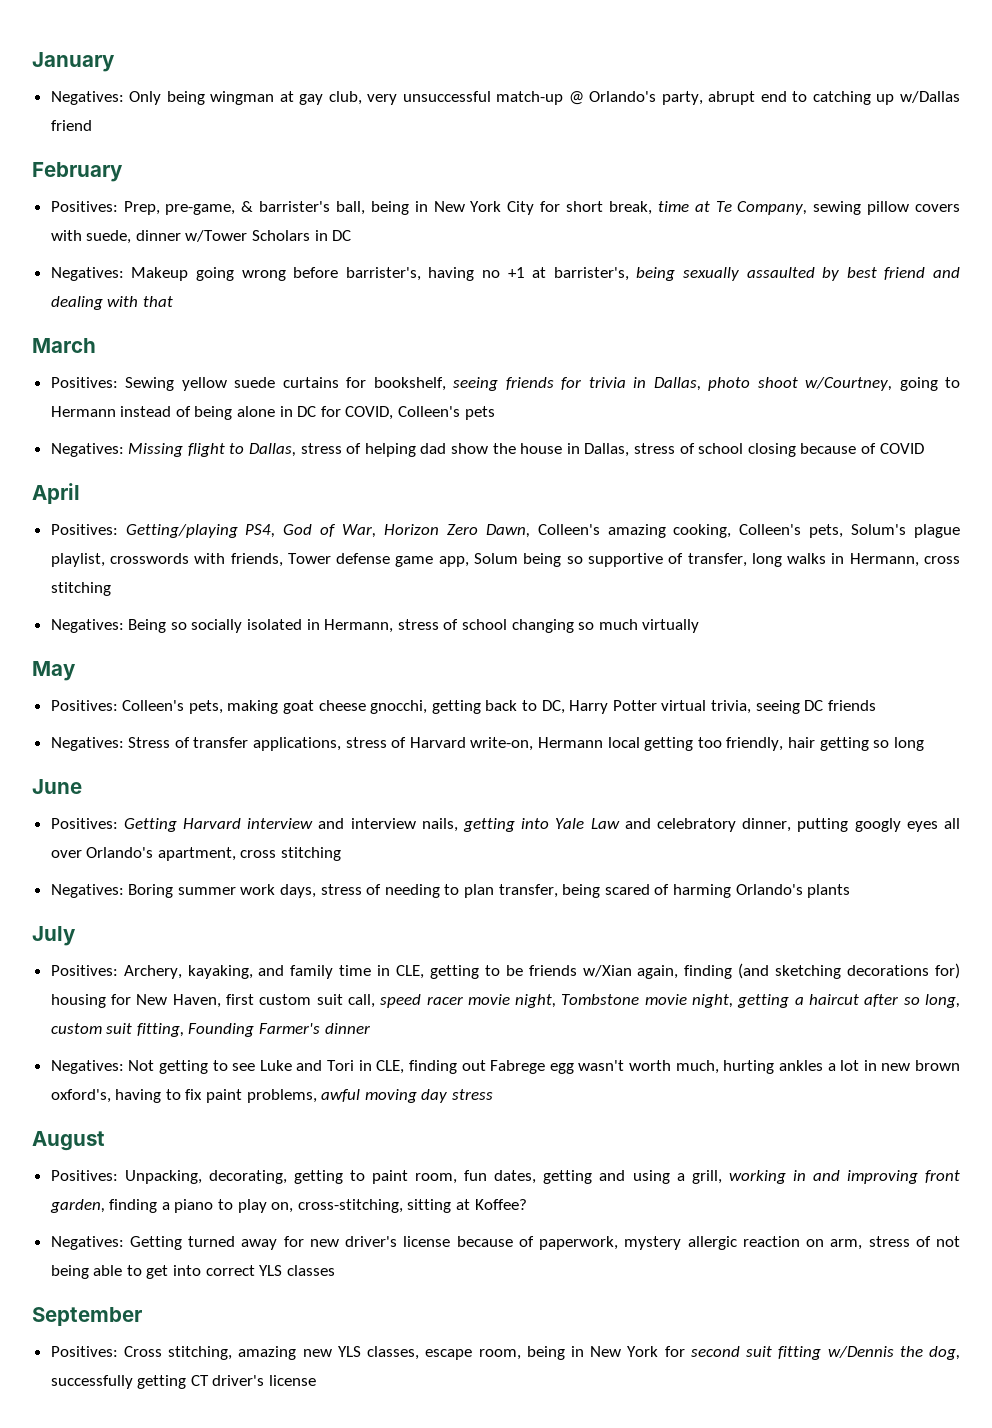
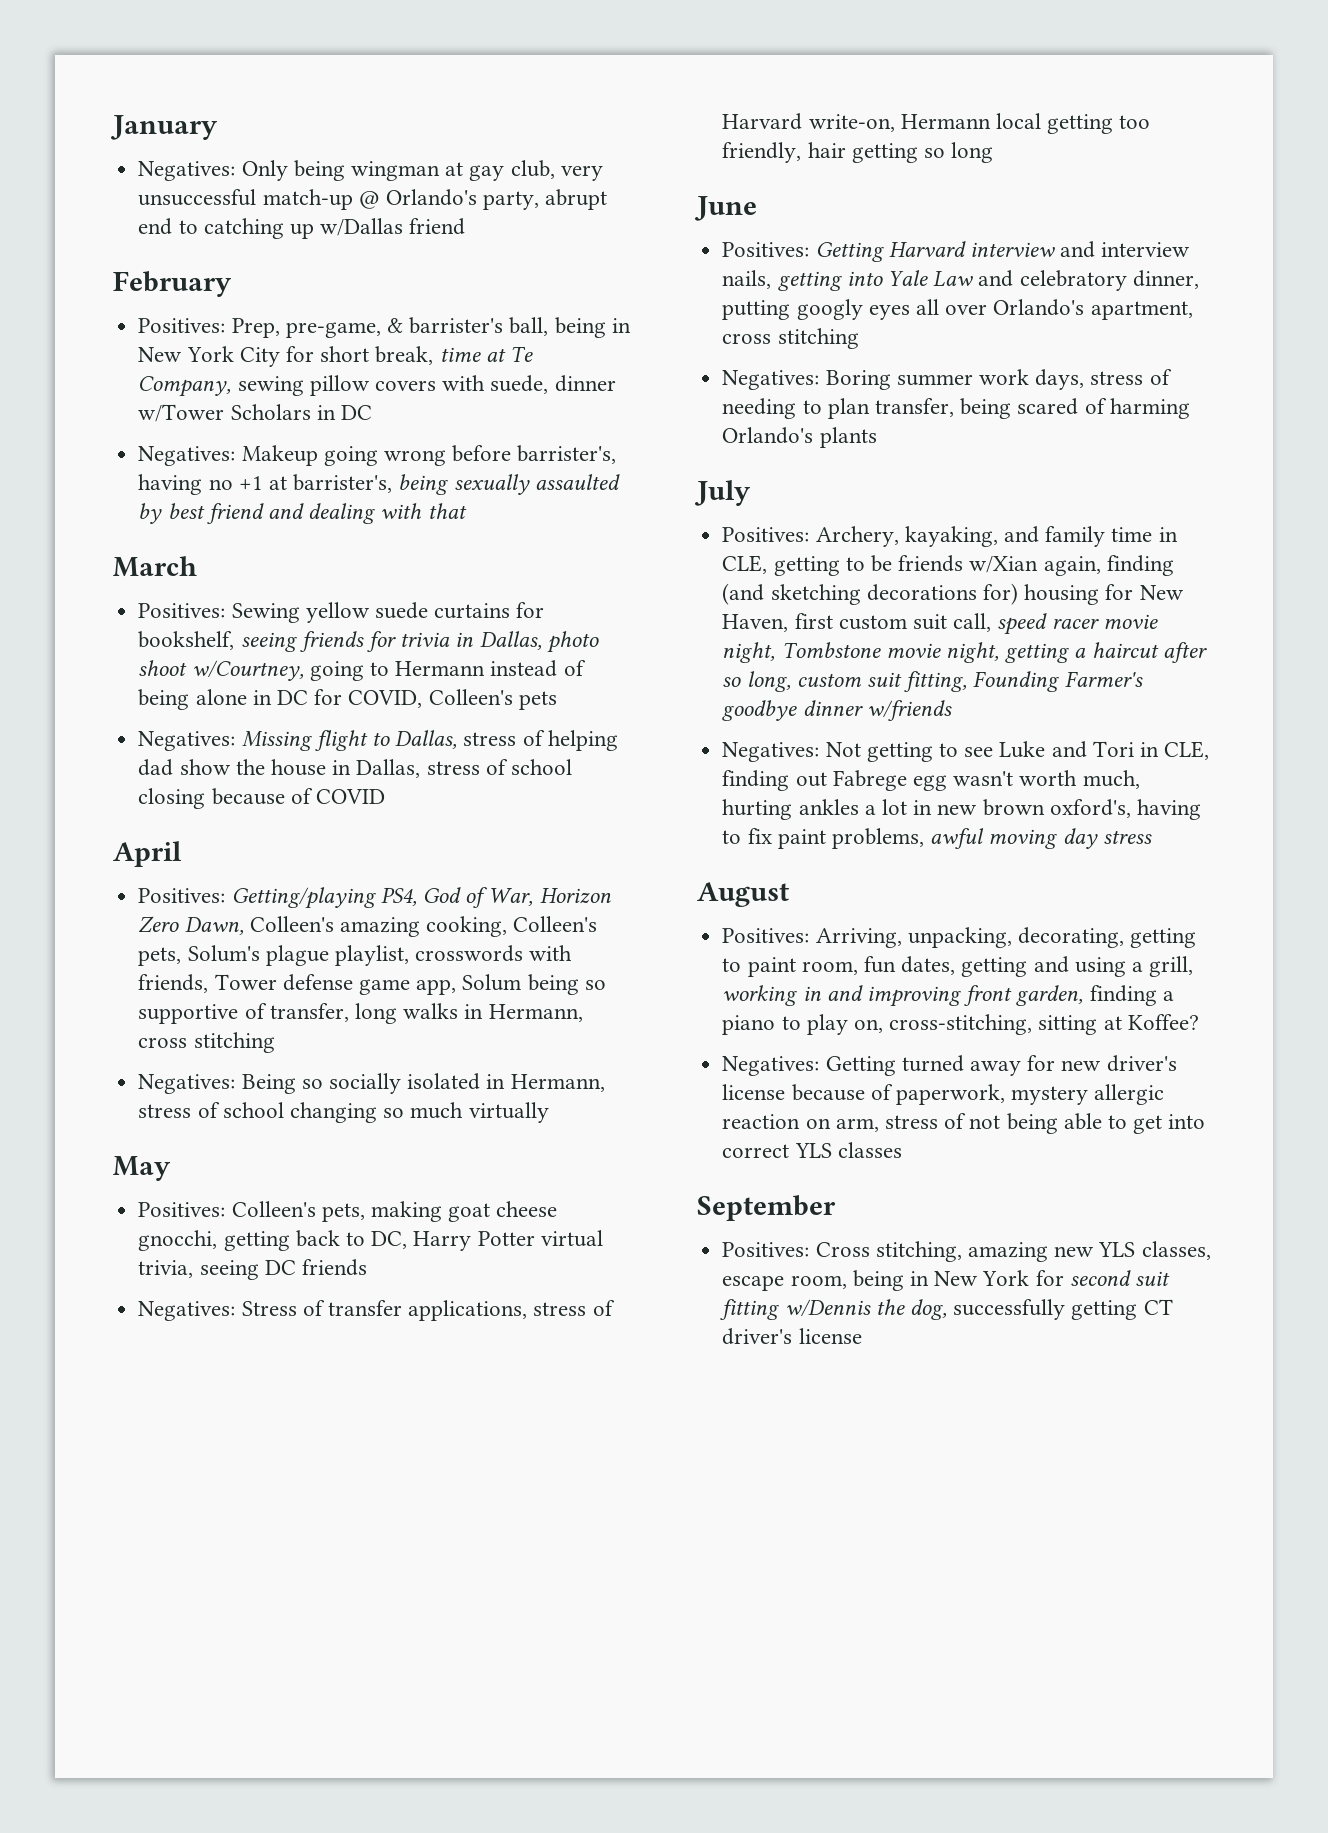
- Positives: Archery, kayaking, and family time in CLE, getting to be friends w/Xian again, finding (and sketching decorations for) housing for New Haven, first custom suit call, speed racer movie night, Tombstone movie night, getting a haircut after so long, custom suit fitting, Founding Farmer's dinner
+ Positives: Archery, kayaking, and family time in CLE, getting to be friends w/Xian again, finding (and sketching decorations for) housing for New Haven, first custom suit call, speed racer movie night, Tombstone movie night, getting a haircut after so long, custom suit fitting, Founding Farmer's goodbye dinner w/friends
- Positives: Unpacking, decorating, getting to paint room, fun dates, getting and using a grill, working in and improving front garden, finding a piano to play on, cross-stitching, sitting at Koffee?
+ Positives: Arriving, unpacking, decorating, getting to paint room, fun dates, getting and using a grill, working in and improving front garden, finding a piano to play on, cross-stitching, sitting at Koffee?

